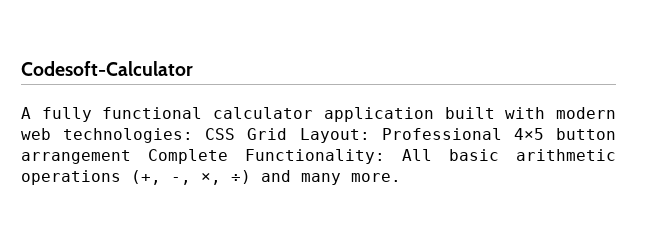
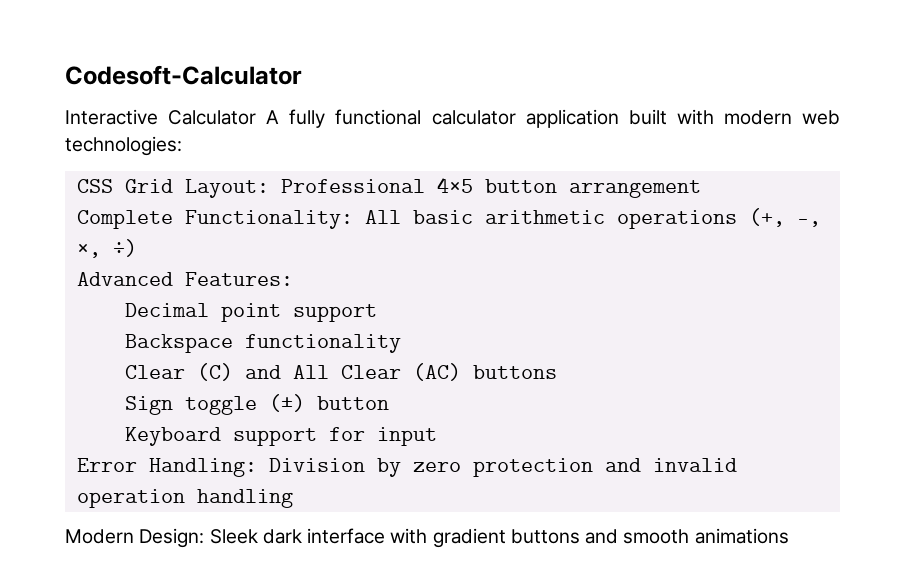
- A fully functional calculator application built with modern web technologies: CSS Grid Layout: Professional 4×5 button arrangement Complete Functionality: All basic arithmetic operations (+, -, ×, ÷) and many more.
+ Interactive Calculator A fully functional calculator application built with modern web technologies:
+ CSS Grid Layout: Professional 4×5 button arrangement
+ Complete Functionality: All basic arithmetic operations (+, -, ×, ÷)
+ Advanced Features:
+ Decimal point support
+ Backspace functionality
+ Clear (C) and All Clear (AC) buttons
+ Sign toggle (±) button
+ Keyboard support for input
+ Error Handling: Division by zero protection and invalid operation handling
+ Modern Design: Sleek dark interface with gradient buttons and smooth animations

